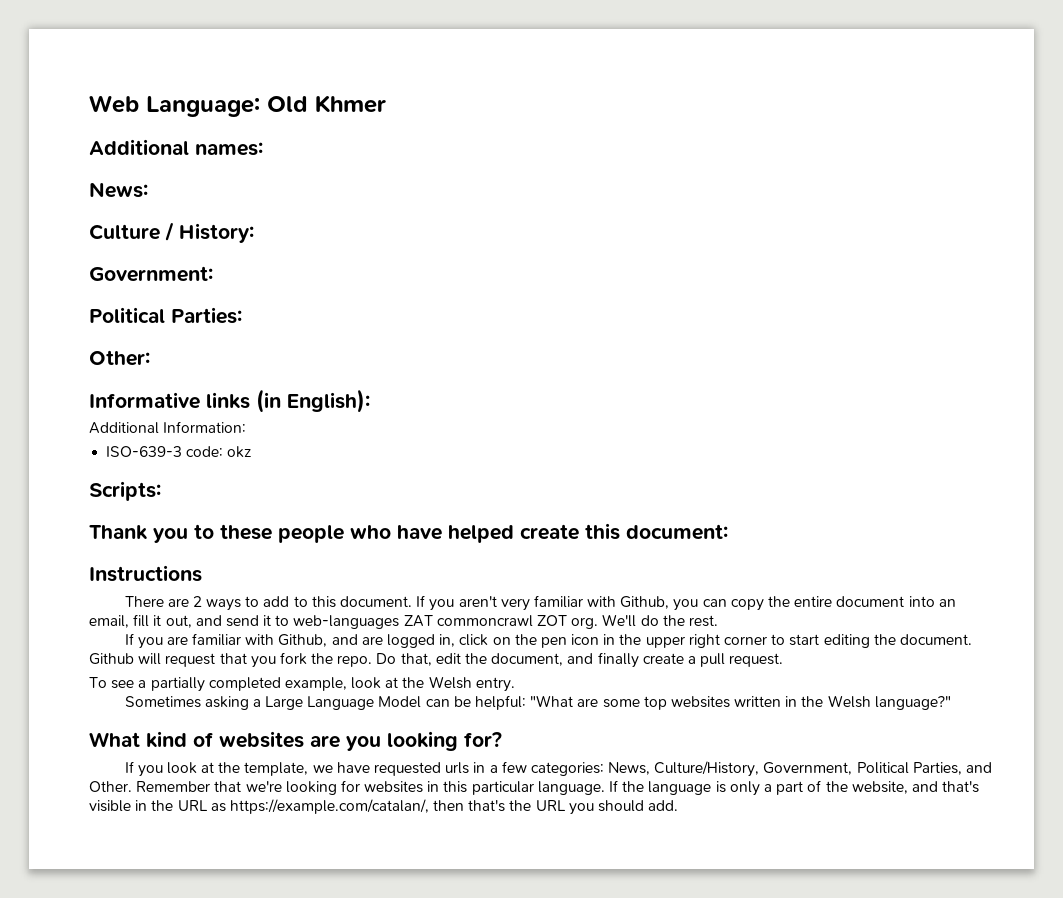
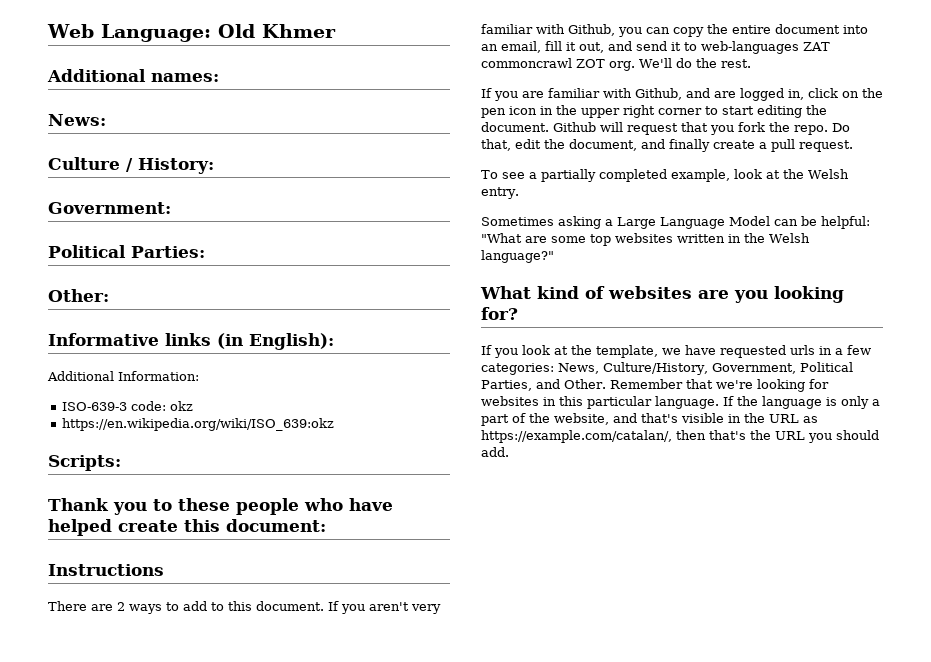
+ https://en.wikipedia.org/wiki/ISO_639:okz

